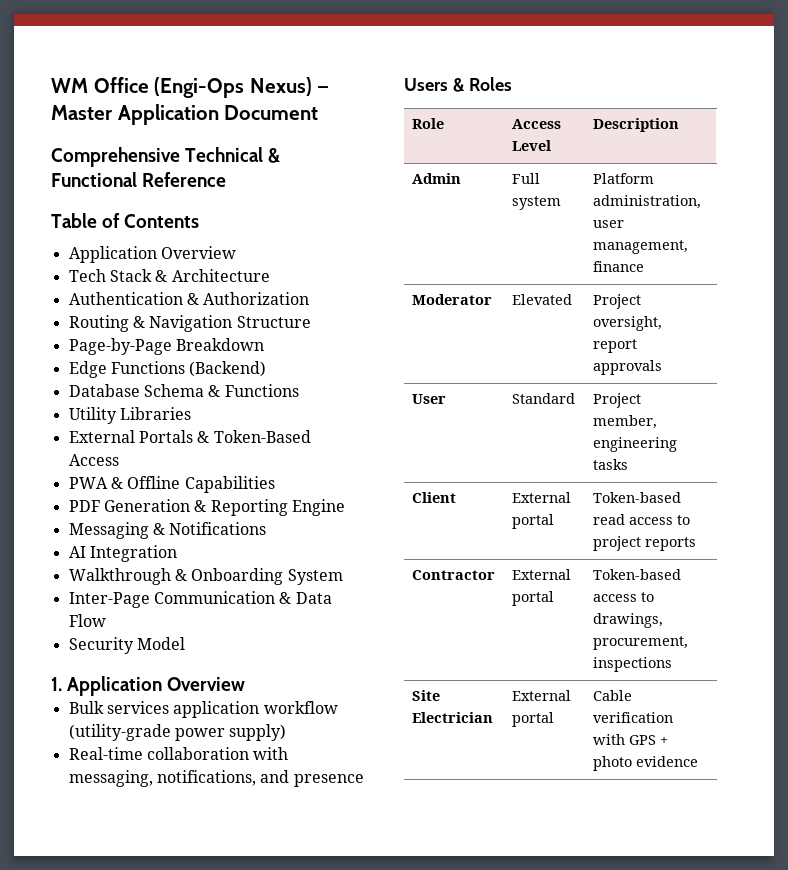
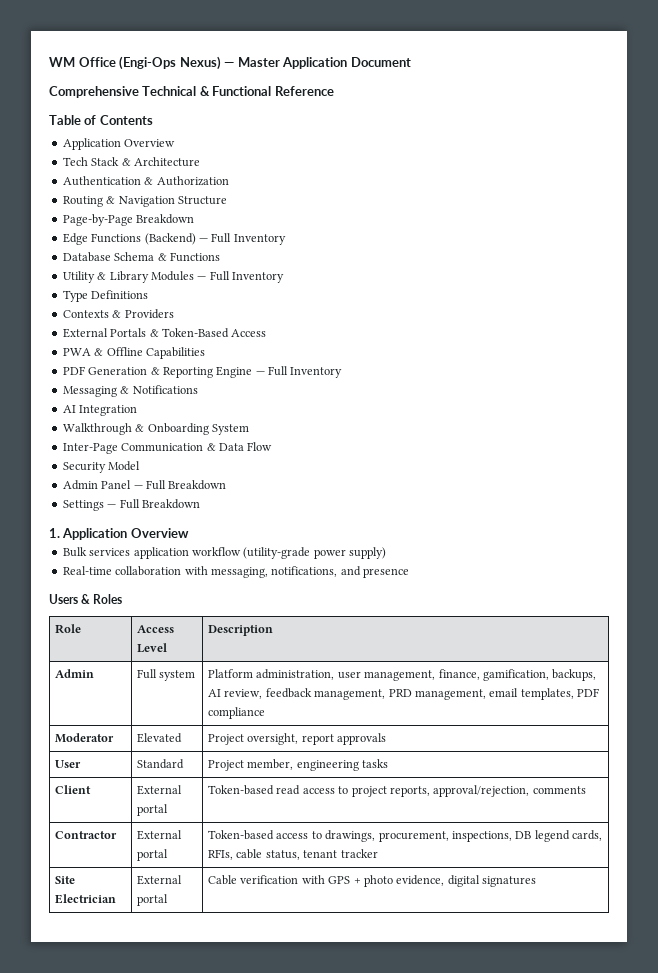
- Edge Functions (Backend)
+ Edge Functions (Backend) — Full Inventory
- Utility Libraries
+ Utility & Library Modules — Full Inventory
+ Type Definitions
+ Contexts & Providers
- PDF Generation & Reporting Engine
+ PDF Generation & Reporting Engine — Full Inventory
+ Admin Panel — Full Breakdown
+ Settings — Full Breakdown
- Admin | Full system | Platform administration, user management, finance
+ Admin | Full system | Platform administration, user management, finance, gamification, backups, AI review, feedback management, PRD management, email templates, PDF compliance
- Client | External portal | Token-based read access to project reports
+ Client | External portal | Token-based read access to project reports, approval/rejection, comments
- Contractor | External portal | Token-based access to drawings, procurement, inspections
+ Contractor | External portal | Token-based access to drawings, procurement, inspections, DB legend cards, RFIs, cable status, tenant tracker
- Site Electrician | External portal | Cable verification with GPS + photo evidence
+ Site Electrician | External portal | Cable verification with GPS + photo evidence, digital signatures

